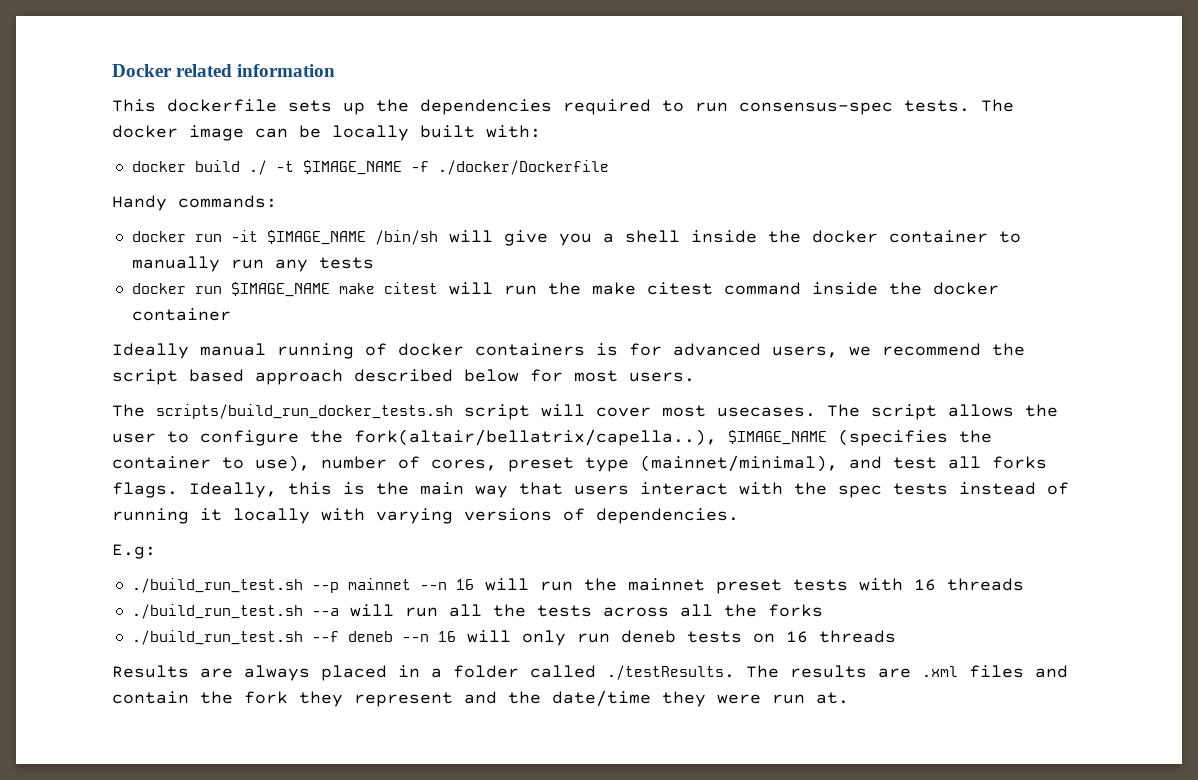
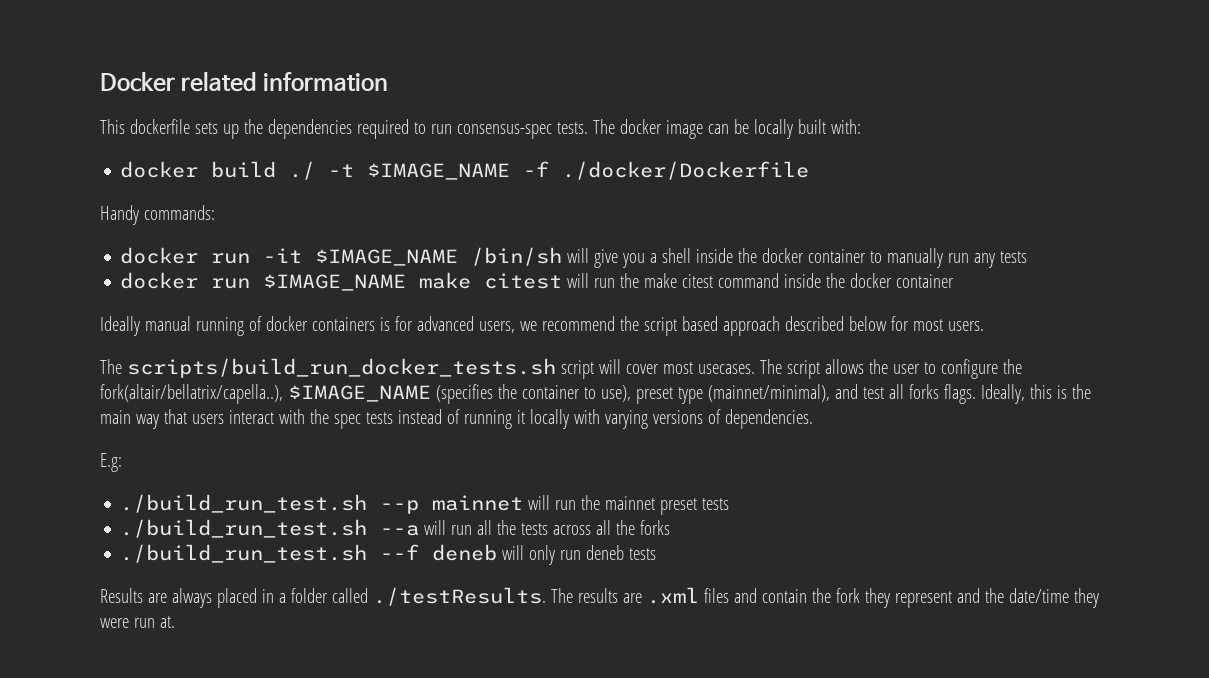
- The script allows the user to configure the fork(altair/bellatrix/capella..), $IMAGE_NAME (specifies the container to use), number of cores, preset type (mainnet/minimal), and test all forks flags.
+ The script allows the user to configure the fork(altair/bellatrix/capella..), $IMAGE_NAME (specifies the container to use), preset type (mainnet/minimal), and test all forks flags.
- ./build_run_test.sh --p mainnet --n 16 will run the mainnet preset tests with 16 threads
+ ./build_run_test.sh --p mainnet will run the mainnet preset tests
- ./build_run_test.sh --f deneb --n 16 will only run deneb tests on 16 threads
+ ./build_run_test.sh --f deneb will only run deneb tests

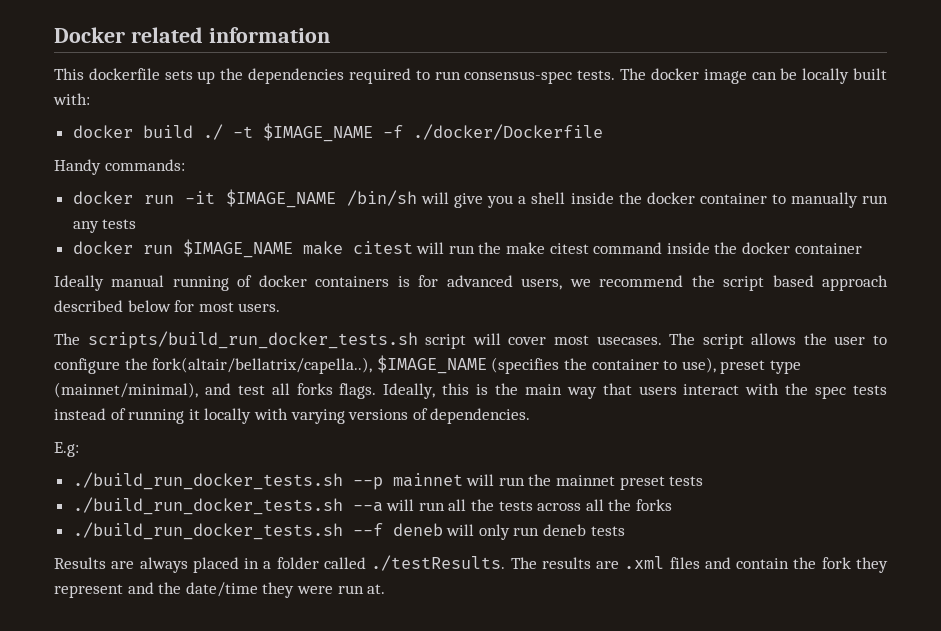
- ./build_run_test.sh --p mainnet will run the mainnet preset tests
+ ./build_run_docker_tests.sh --p mainnet will run the mainnet preset tests
- ./build_run_test.sh --a will run all the tests across all the forks
+ ./build_run_docker_tests.sh --a will run all the tests across all the forks
- ./build_run_test.sh --f deneb will only run deneb tests
+ ./build_run_docker_tests.sh --f deneb will only run deneb tests

